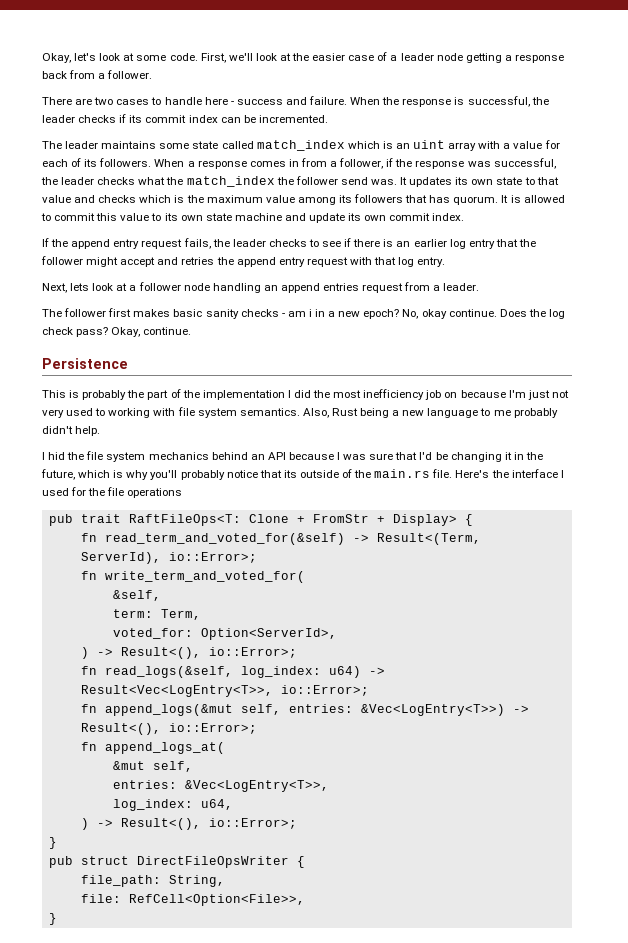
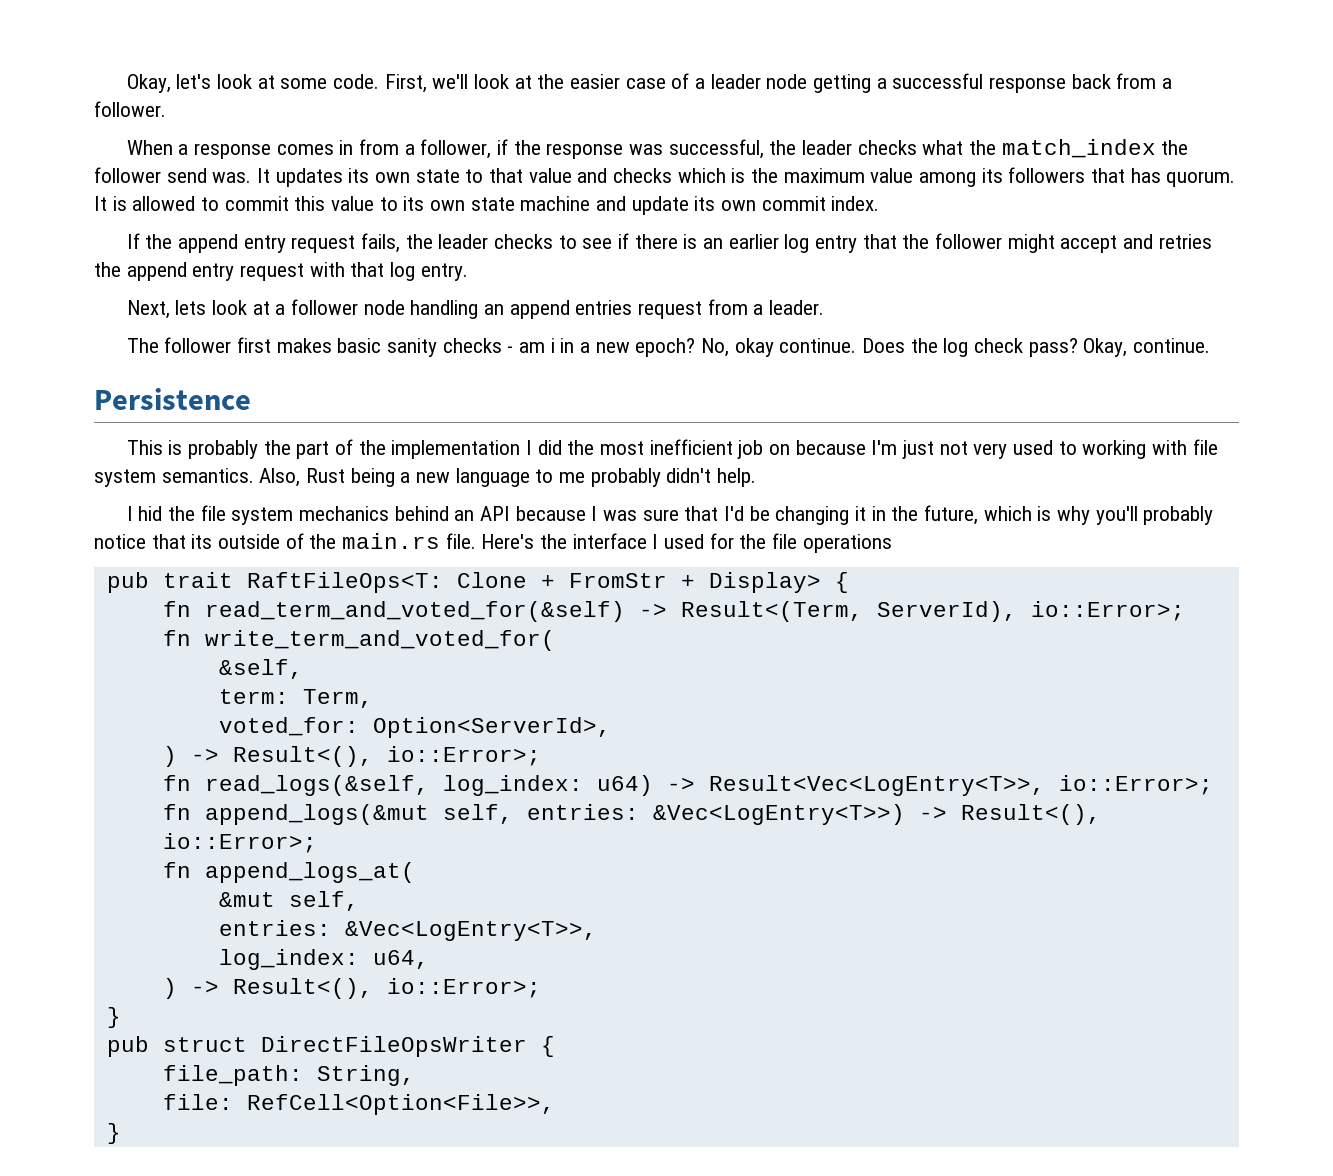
- First, we'll look at the easier case of a leader node getting a response back from a follower.
+ First, we'll look at the easier case of a leader node getting a successful response back from a follower.
- There are two cases to handle here - success and failure. When the response is successful, the leader checks if its commit index can be incremented.
- The leader maintains some state called match_index which is an uint array with a value for each of its followers.
- This is probably the part of the implementation I did the most inefficiency job on because I'm just not very used to working with file system semantics.
+ This is probably the part of the implementation I did the most inefficient job on because I'm just not very used to working with file system semantics.

